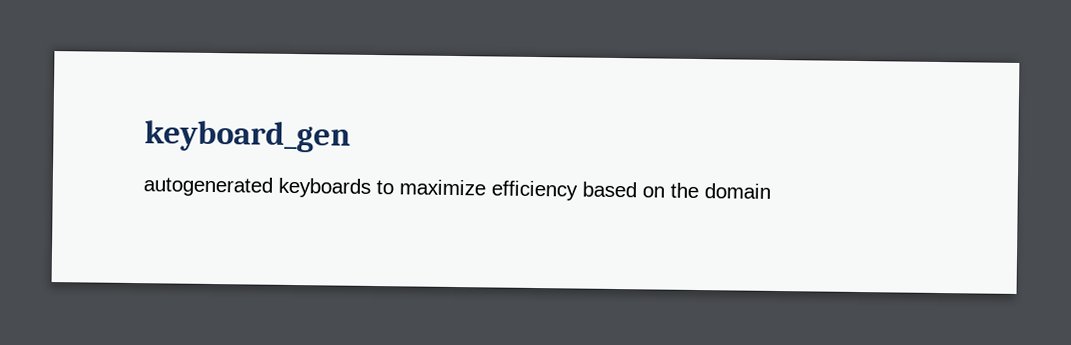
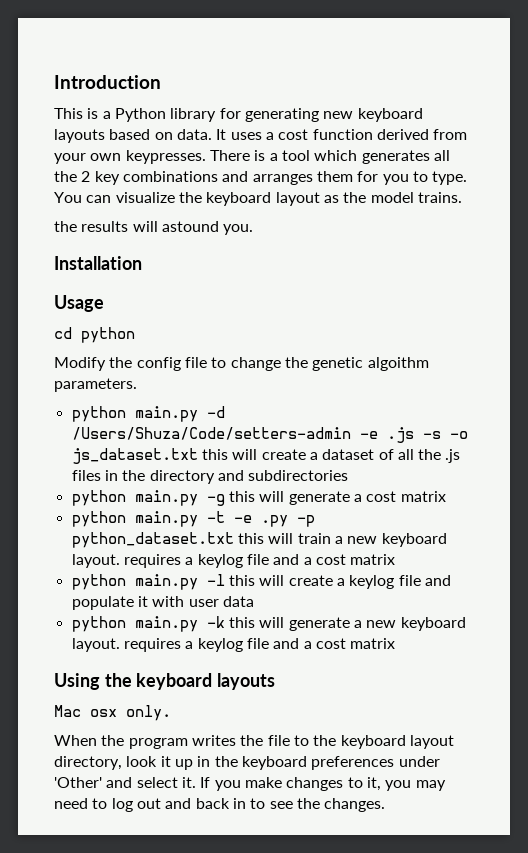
- keyboard_gen
- autogenerated keyboards to maximize efficiency based on the domain
+ Introduction
+ This is a Python library for generating new keyboard layouts based on data. It uses a cost function derived from your own keypresses. There is a tool which generates all the 2 key combinations and arranges them for you to type. You can visualize the keyboard layout as the model trains.
+ the results will astound you.
+ Installation
+ Usage
+ cd python
+ Modify the config file to change the genetic algoithm parameters.
+ python main.py -d /Users/Shuza/Code/setters-admin -e .js -s -o js_dataset.txt this will create a dataset of all the .js files in the directory and subdirectories
+ python main.py -g this will generate a cost matrix
+ python main.py -t -e .py -p python_dataset.txt this will train a new keyboard layout. requires a keylog file and a cost matrix
+ python main.py -l this will create a keylog file and populate it with user data
+ python main.py -k this will generate a new keyboard layout. requires a keylog file and a cost matrix
+ Using the keyboard layouts
+ Mac osx only.
+ When the program writes the file to the keyboard layout directory, look it up in the keyboard preferences under 'Other' and select it. If you make changes to it, you may need to log out and back in to see the changes.

